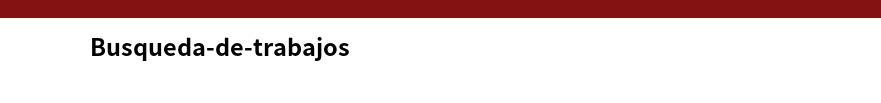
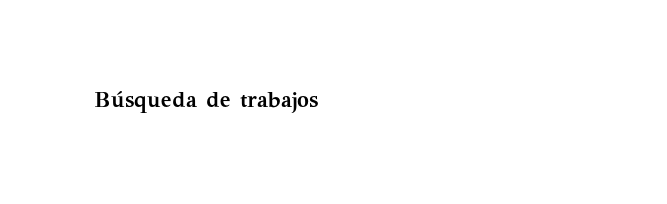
- Busqueda-de-trabajos
+ Búsqueda de trabajos

